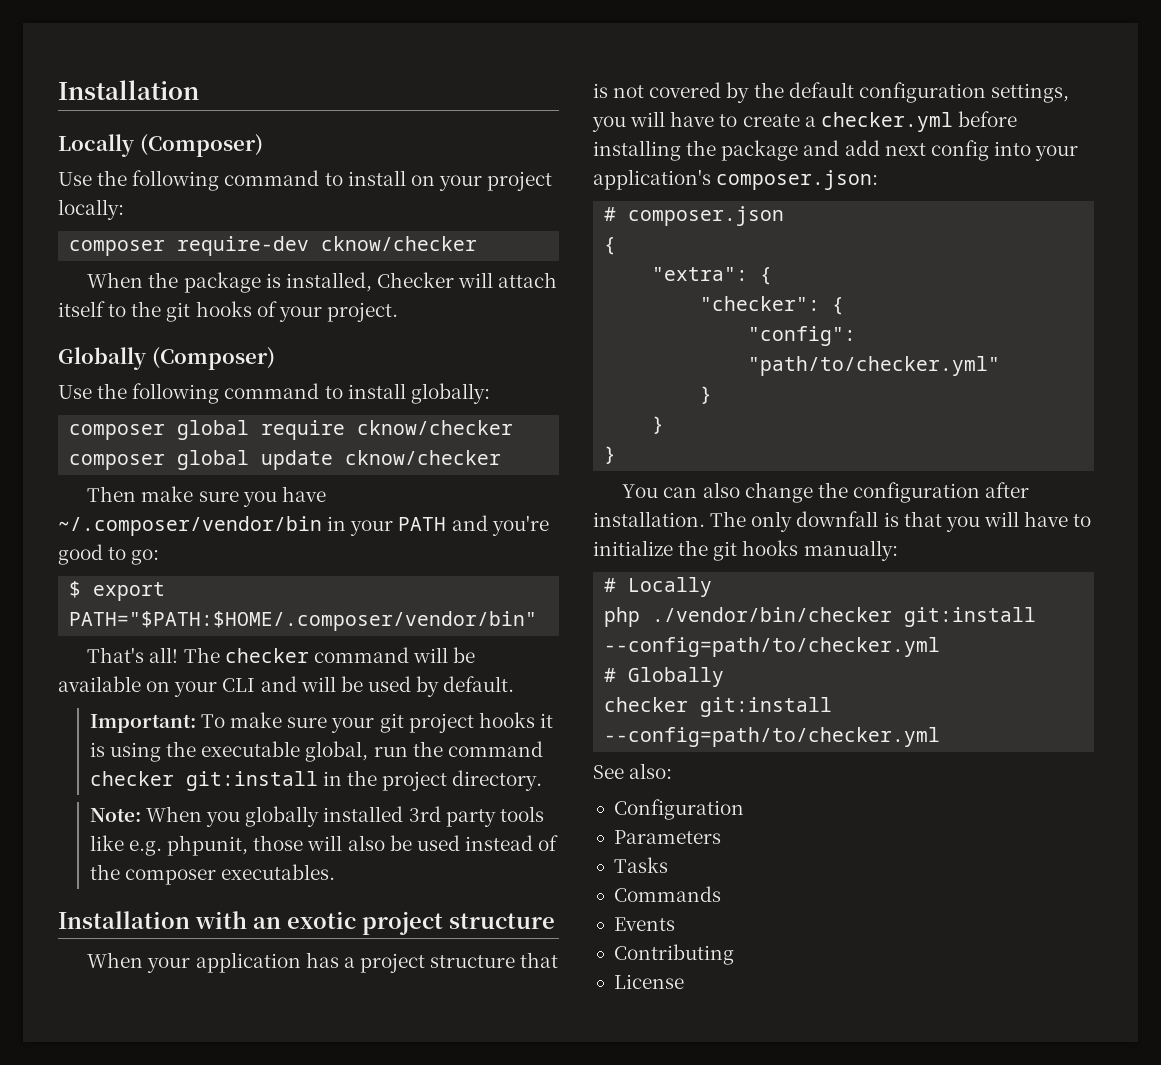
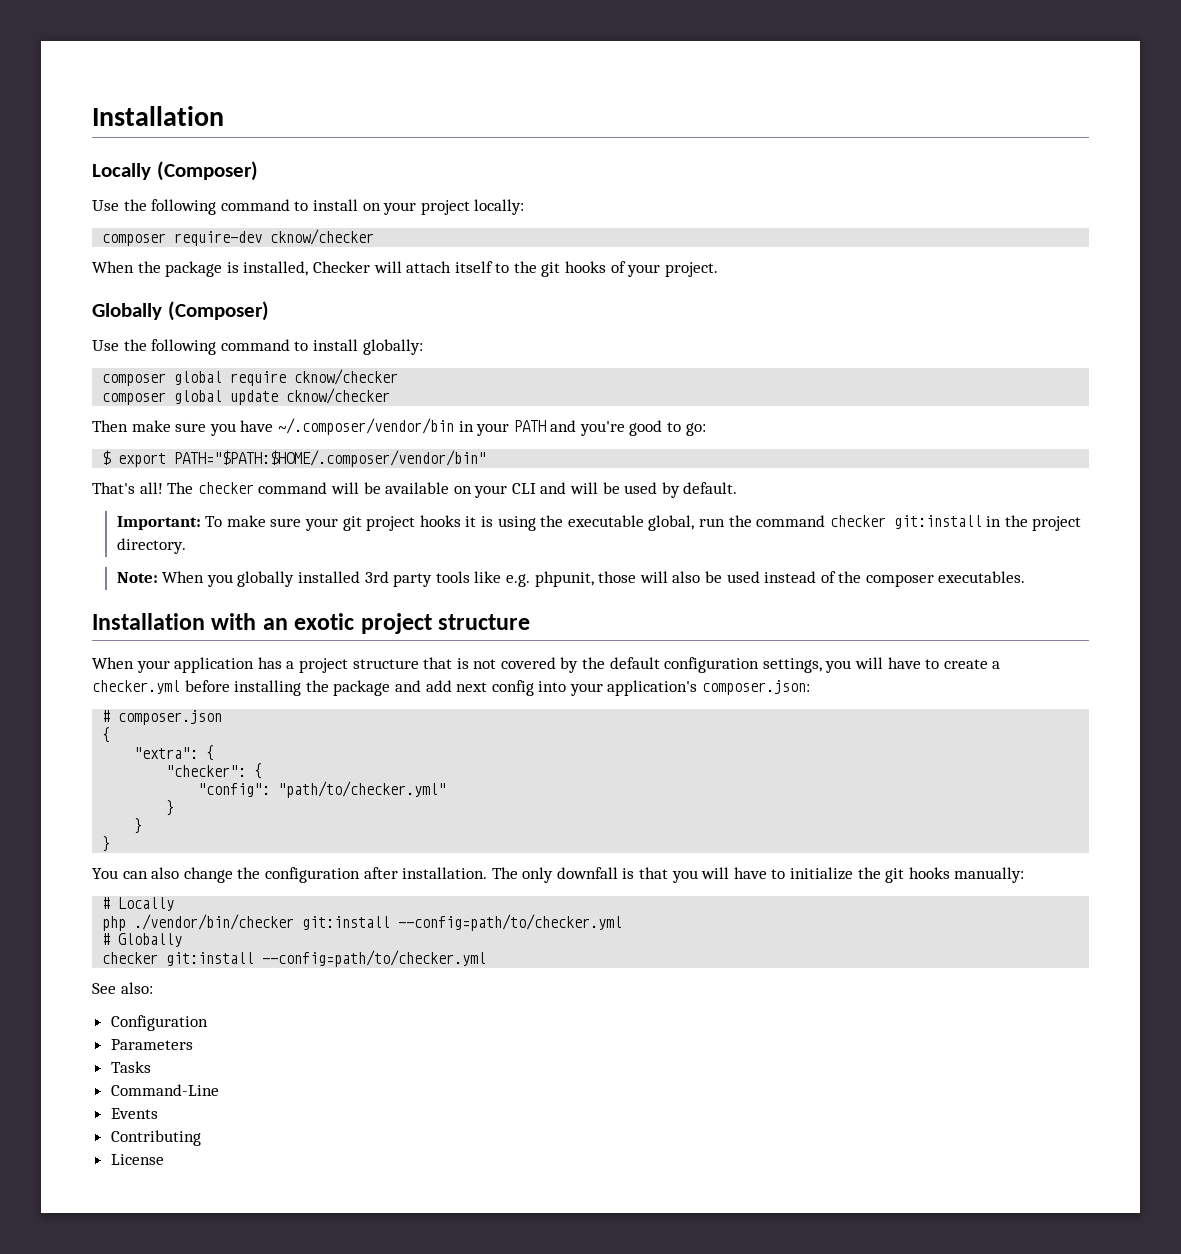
- Commands
+ Command-Line

